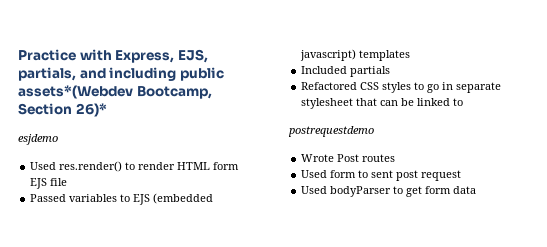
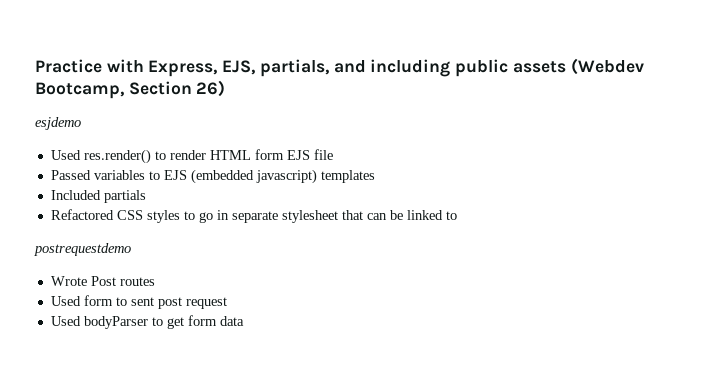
- Practice with Express, EJS, partials, and including public assets*(Webdev Bootcamp, Section 26)*
+ Practice with Express, EJS, partials, and including public assets (Webdev Bootcamp, Section 26)

